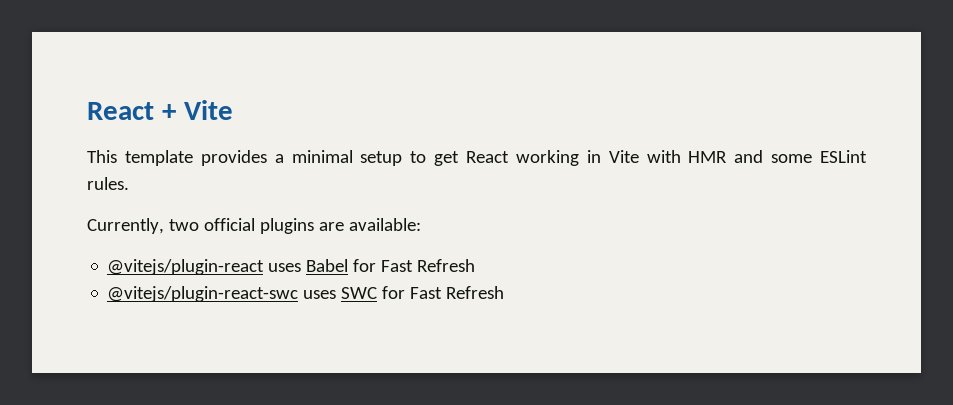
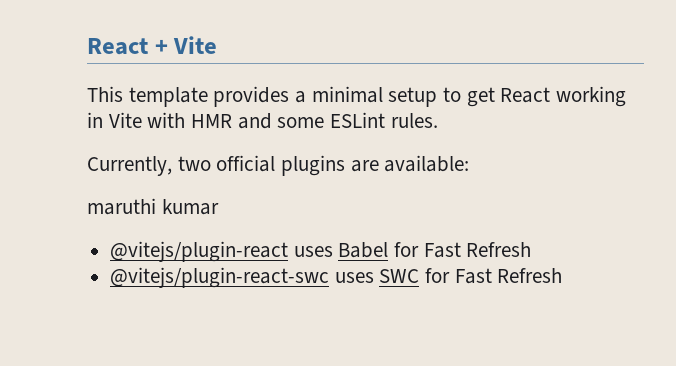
+ maruthi kumar

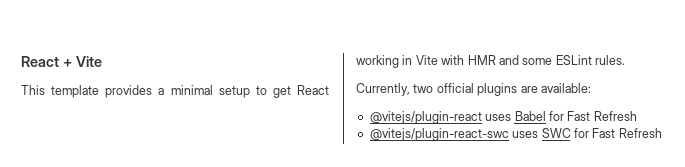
- maruthi kumar

